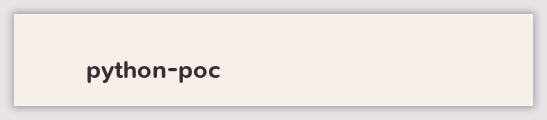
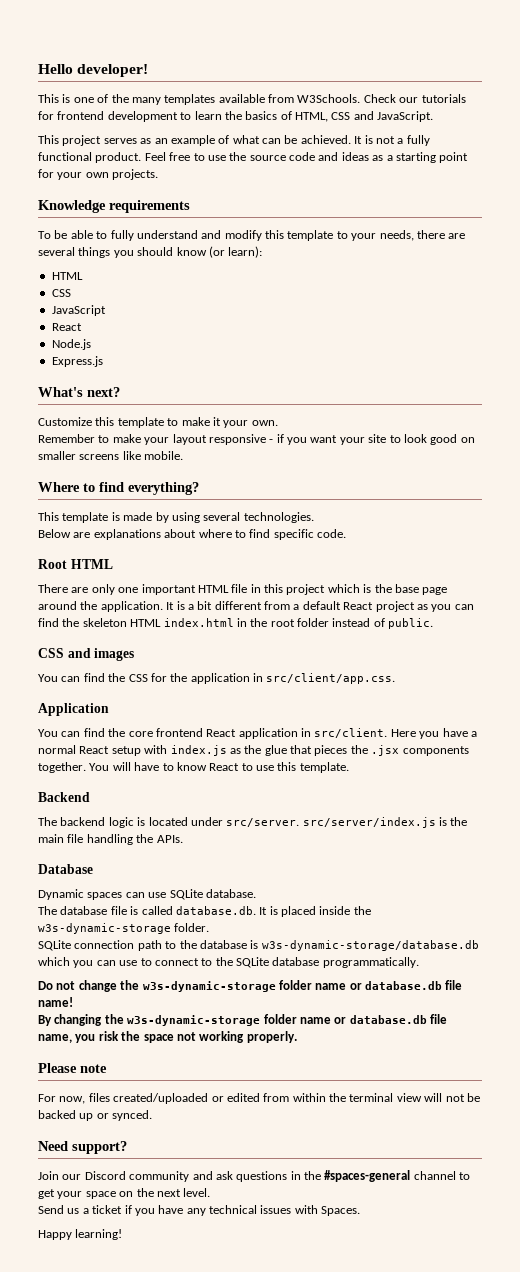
- python-poc
+ Hello developer!
+ This is one of the many templates available from W3Schools. Check our tutorials for frontend development to learn the basics of HTML, CSS and JavaScript.
+ This project serves as an example of what can be achieved. It is not a fully functional product. Feel free to use the source code and ideas as a starting point for your own projects.
+ Knowledge requirements
+ To be able to fully understand and modify this template to your needs, there are several things you should know (or learn):
+ HTML
+ CSS
+ JavaScript
+ React
+ Node.js
+ Express.js
+ What's next?
+ Customize this template to make it your own.
+ Remember to make your layout responsive - if you want your site to look good on smaller screens like mobile.
+ Where to find everything?
+ This template is made by using several technologies.
+ Below are explanations about where to find specific code.
+ Root HTML
+ There are only one important HTML file in this project which is the base page around the application. It is a bit different from a default React project as you can find the skeleton HTML index.html in the root folder instead of public.
+ CSS and images
+ You can find the CSS for the application in src/client/app.css.
+ Application
+ You can find the core frontend React application in src/client. Here you have a normal React setup with index.js as the glue that pieces the .jsx components together. You will have to know React to use this template.
+ Backend
+ The backend logic is located under src/server. src/server/index.js is the main file handling the APIs.
+ Database
+ Dynamic spaces can use SQLite database.
+ The database file is called database.db. It is placed inside the w3s-dynamic-storage folder.
+ SQLite connection path to the database is w3s-dynamic-storage/database.db which you can use to connect to the SQLite database programmatically.
+ Do not change the w3s-dynamic-storage folder name or database.db file name!
+ By changing the w3s-dynamic-storage folder name or database.db file name, you risk the space not working properly.
+ Please note
+ For now, files created/uploaded or edited from within the terminal view will not be backed up or synced.
+ Need support?
+ Join our Discord community and ask questions in the #spaces-general channel to get your space on the next level.
+ Send us a ticket if you have any technical issues with Spaces.
+ Happy learning!

